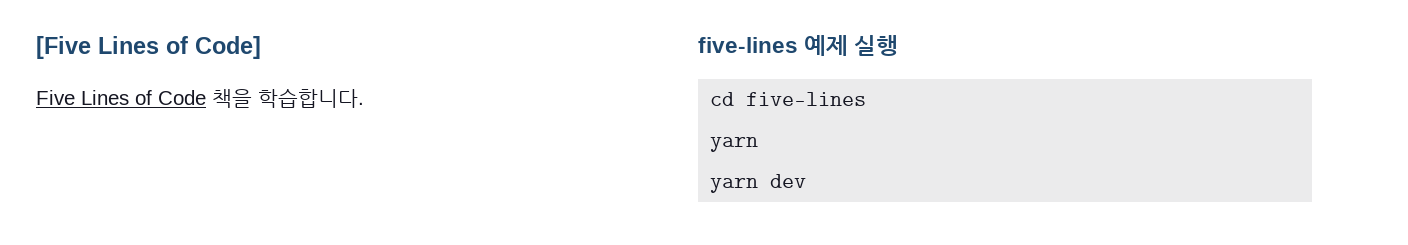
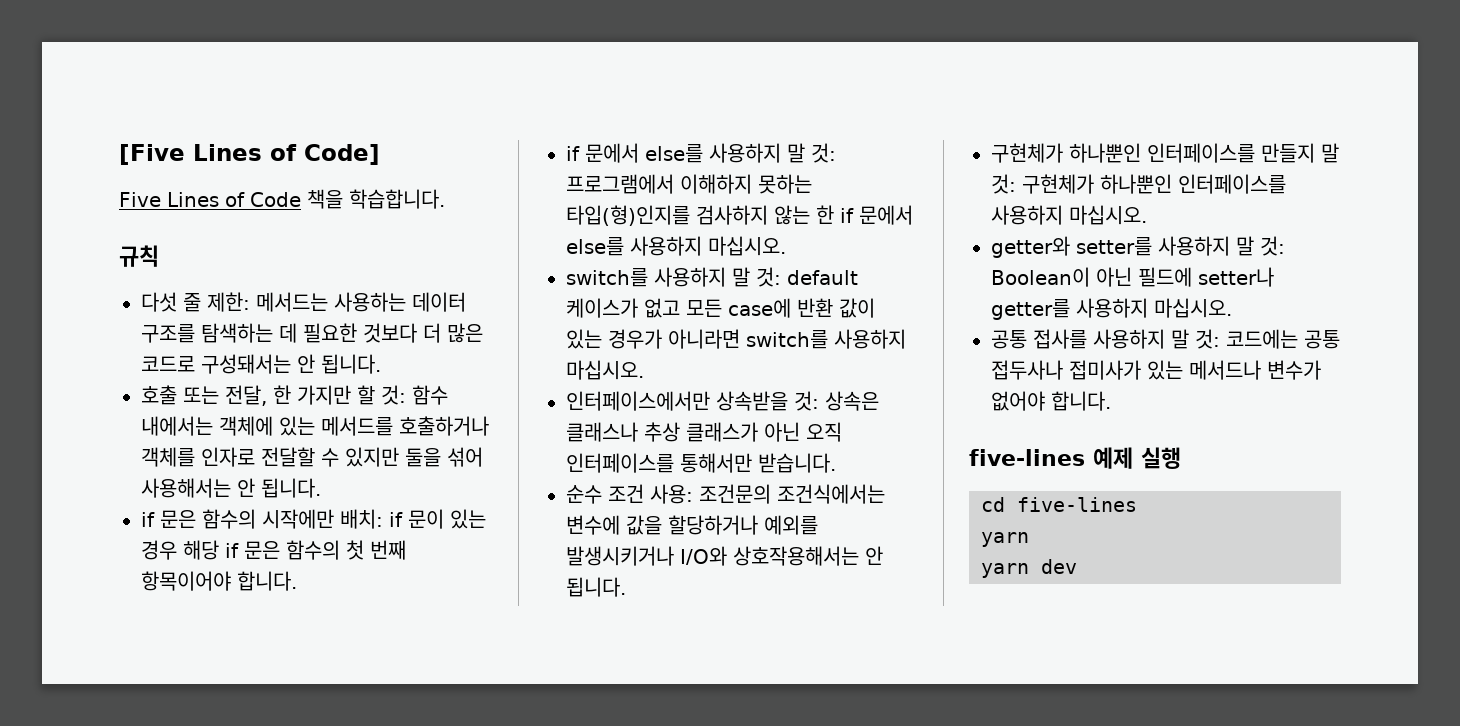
+ 규칙
+ 다섯 줄 제한: 메서드는 사용하는 데이터 구조를 탐색하는 데 필요한 것보다 더 많은 코드로 구성돼서는 안 됩니다.
+ 호출 또는 전달, 한 가지만 할 것: 함수 내에서는 객체에 있는 메서드를 호출하거나 객체를 인자로 전달할 수 있지만 둘을 섞어 사용해서는 안 됩니다.
+ if 문은 함수의 시작에만 배치: if 문이 있는 경우 해당 if 문은 함수의 첫 번째 항목이어야 합니다.
+ if 문에서 else를 사용하지 말 것: 프로그램에서 이해하지 못하는 타입(형)인지를 검사하지 않는 한 if 문에서 else를 사용하지 마십시오.
+ switch를 사용하지 말 것: default 케이스가 없고 모든 case에 반환 값이 있는 경우가 아니라면 switch를 사용하지 마십시오.
+ 인터페이스에서만 상속받을 것: 상속은 클래스나 추상 클래스가 아닌 오직 인터페이스를 통해서만 받습니다.
+ 순수 조건 사용: 조건문의 조건식에서는 변수에 값을 할당하거나 예외를 발생시키거나 I/O와 상호작용해서는 안 됩니다.
+ 구현체가 하나뿐인 인터페이스를 만들지 말 것: 구현체가 하나뿐인 인터페이스를 사용하지 마십시오.
+ getter와 setter를 사용하지 말 것: Boolean이 아닌 필드에 setter나 getter를 사용하지 마십시오.
+ 공통 접사를 사용하지 말 것: 코드에는 공통 접두사나 접미사가 있는 메서드나 변수가 없어야 합니다.

